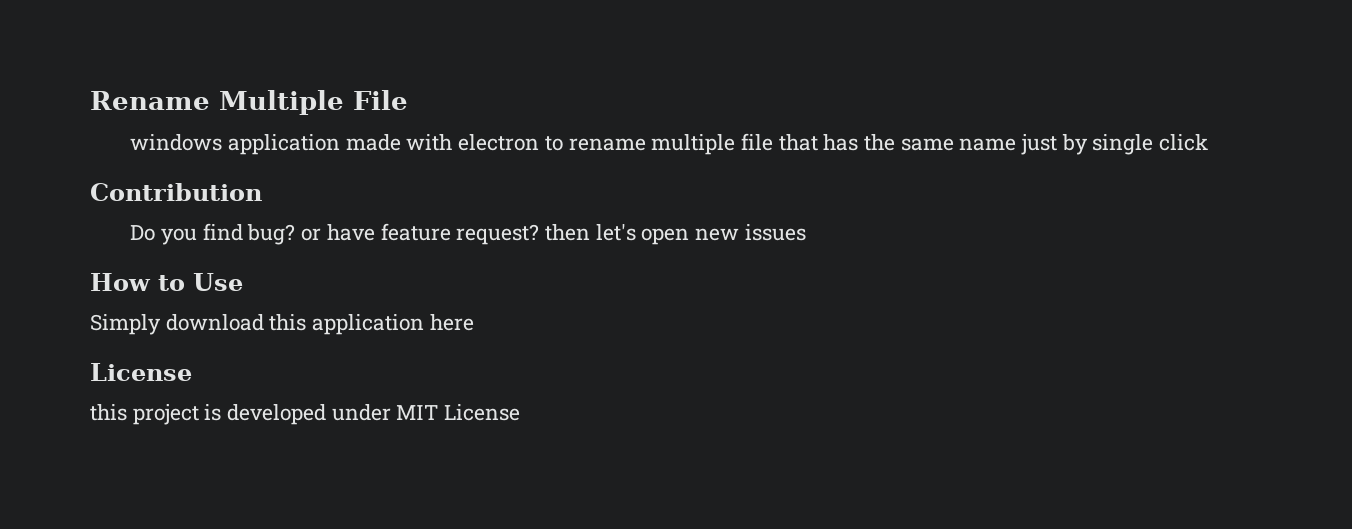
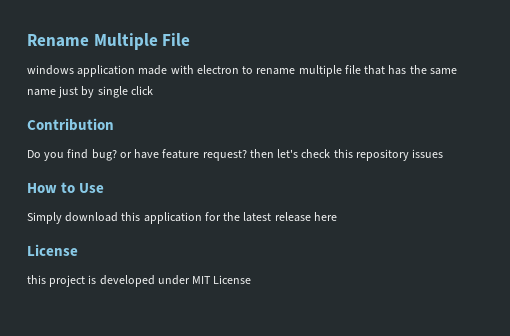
- Do you find bug? or have feature request? then let's open new issues
+ Do you find bug? or have feature request? then let's check this repository issues
- Simply download this application here
+ Simply download this application for the latest release here

